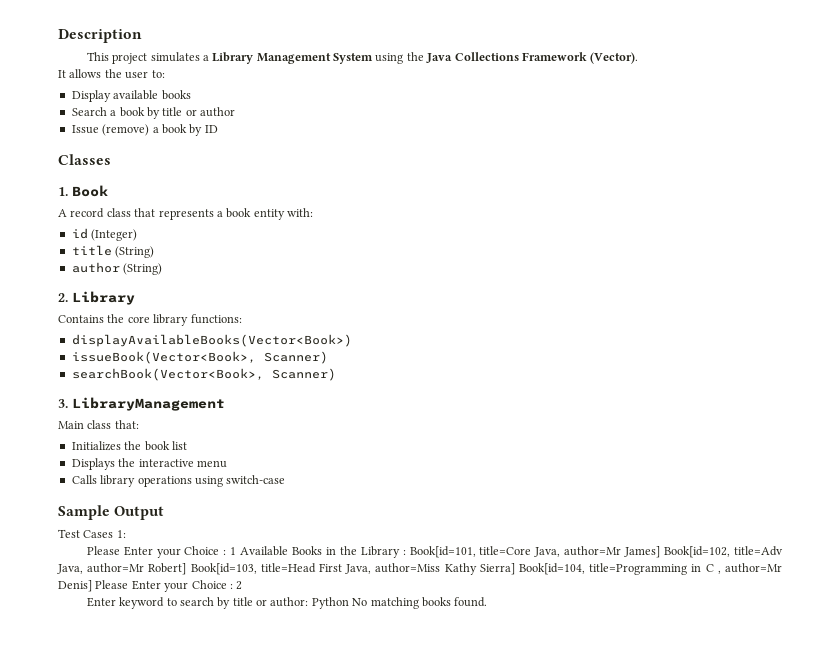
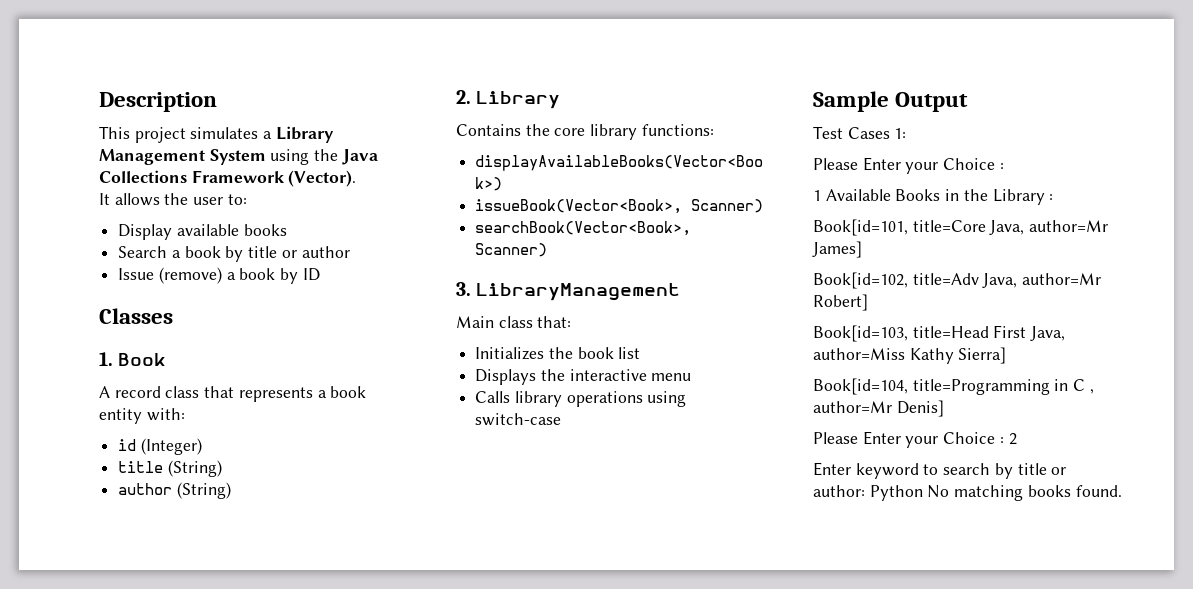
  Test Cases 1:
- Please Enter your Choice : 1 Available Books in the Library : Book[id=101, title=Core Java, author=Mr James] Book[id=102, title=Adv Java, author=Mr Robert] Book[id=103, title=Head First Java, author=Miss Kathy Sierra] Book[id=104, title=Programming in C , author=Mr Denis] Please Enter your Choice : 2
+ Please Enter your Choice :
+ 1 Available Books in the Library :
+ Book[id=101, title=Core Java, author=Mr James]
+ Book[id=102, title=Adv Java, author=Mr Robert]
+ Book[id=103, title=Head First Java, author=Miss Kathy Sierra]
+ Book[id=104, title=Programming in C , author=Mr Denis]
+ Please Enter your Choice : 2

